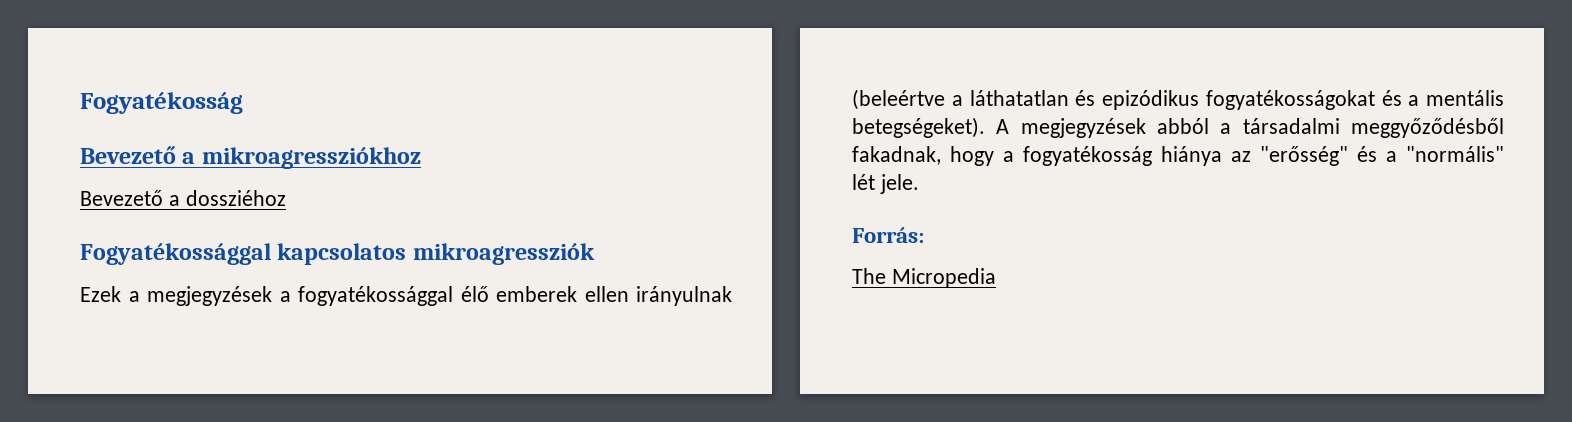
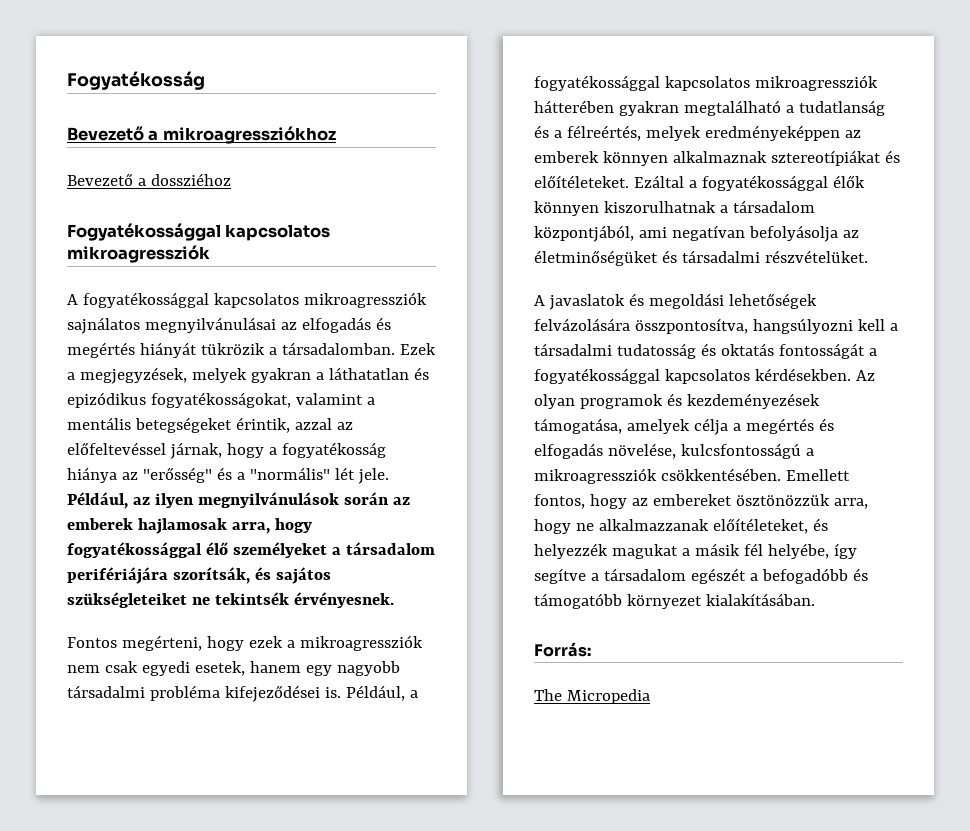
- Ezek a megjegyzések a fogyatékossággal élő emberek ellen irányulnak (beleértve a láthatatlan és epizódikus fogyatékosságokat és a mentális betegségeket). A megjegyzések abból a társadalmi meggyőződésből fakadnak, hogy a fogyatékosság hiánya az "erősség" és a "normális" lét jele.
+ A fogyatékossággal kapcsolatos mikroagressziók sajnálatos megnyilvánulásai az elfogadás és megértés hiányát tükrözik a társadalomban. Ezek a megjegyzések, melyek gyakran a láthatatlan és epizódikus fogyatékosságokat, valamint a mentális betegségeket érintik, azzal az előfeltevéssel járnak, hogy a fogyatékosság hiánya az "erősség" és a "normális" lét jele. Például, az ilyen megnyilvánulások során az emberek hajlamosak arra, hogy fogyatékossággal élő személyeket a társadalom perifériájára szorítsák, és sajátos szükségleteiket ne tekintsék érvényesnek.
+ Fontos megérteni, hogy ezek a mikroagressziók nem csak egyedi esetek, hanem egy nagyobb társadalmi probléma kifejeződései is. Például, a fogyatékossággal kapcsolatos mikroagressziók hátterében gyakran megtalálható a tudatlanság és a félreértés, melyek eredményeképpen az emberek könnyen alkalmaznak sztereotípiákat és előítéleteket. Ezáltal a fogyatékossággal élők könnyen kiszorulhatnak a társadalom központjából, ami negatívan befolyásolja az életminőségüket és társadalmi részvételüket.
+ A javaslatok és megoldási lehetőségek felvázolására összpontosítva, hangsúlyozni kell a társadalmi tudatosság és oktatás fontosságát a fogyatékossággal kapcsolatos kérdésekben. Az olyan programok és kezdeményezések támogatása, amelyek célja a megértés és elfogadás növelése, kulcsfontosságú a mikroagressziók csökkentésében. Emellett fontos, hogy az embereket ösztönözzük arra, hogy ne alkalmazzanak előítéleteket, és helyezzék magukat a másik fél helyébe, így segítve a társadalom egészét a befogadóbb és támogatóbb környezet kialakításában.

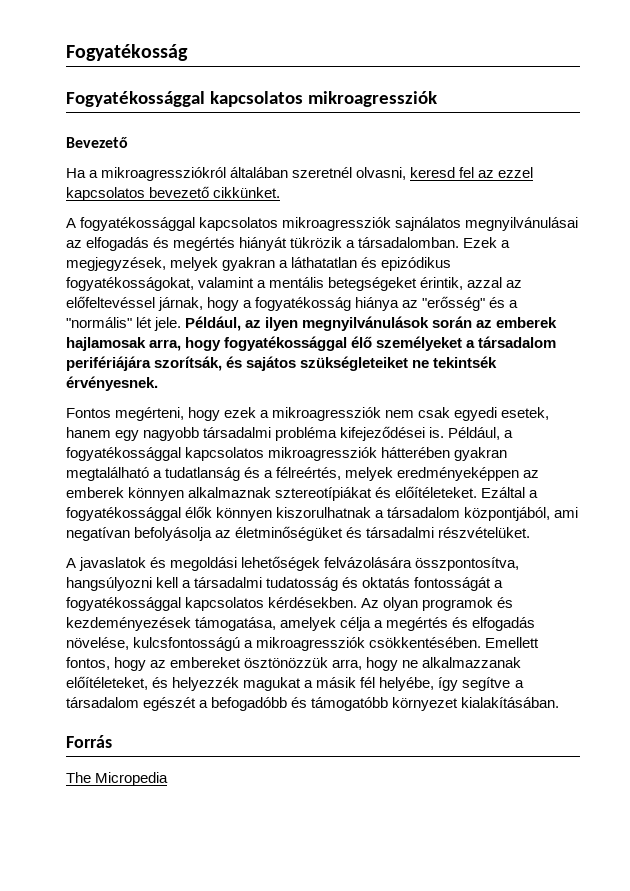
- Bevezető a mikroagressziókhoz
- Bevezető a dossziéhoz
  Fogyatékossággal kapcsolatos mikroagressziók
+ Bevezető
+ Ha a mikroagressziókról általában szeretnél olvasni, keresd fel az ezzel kapcsolatos bevezető cikkünket.
- Forrás:
+ Forrás

